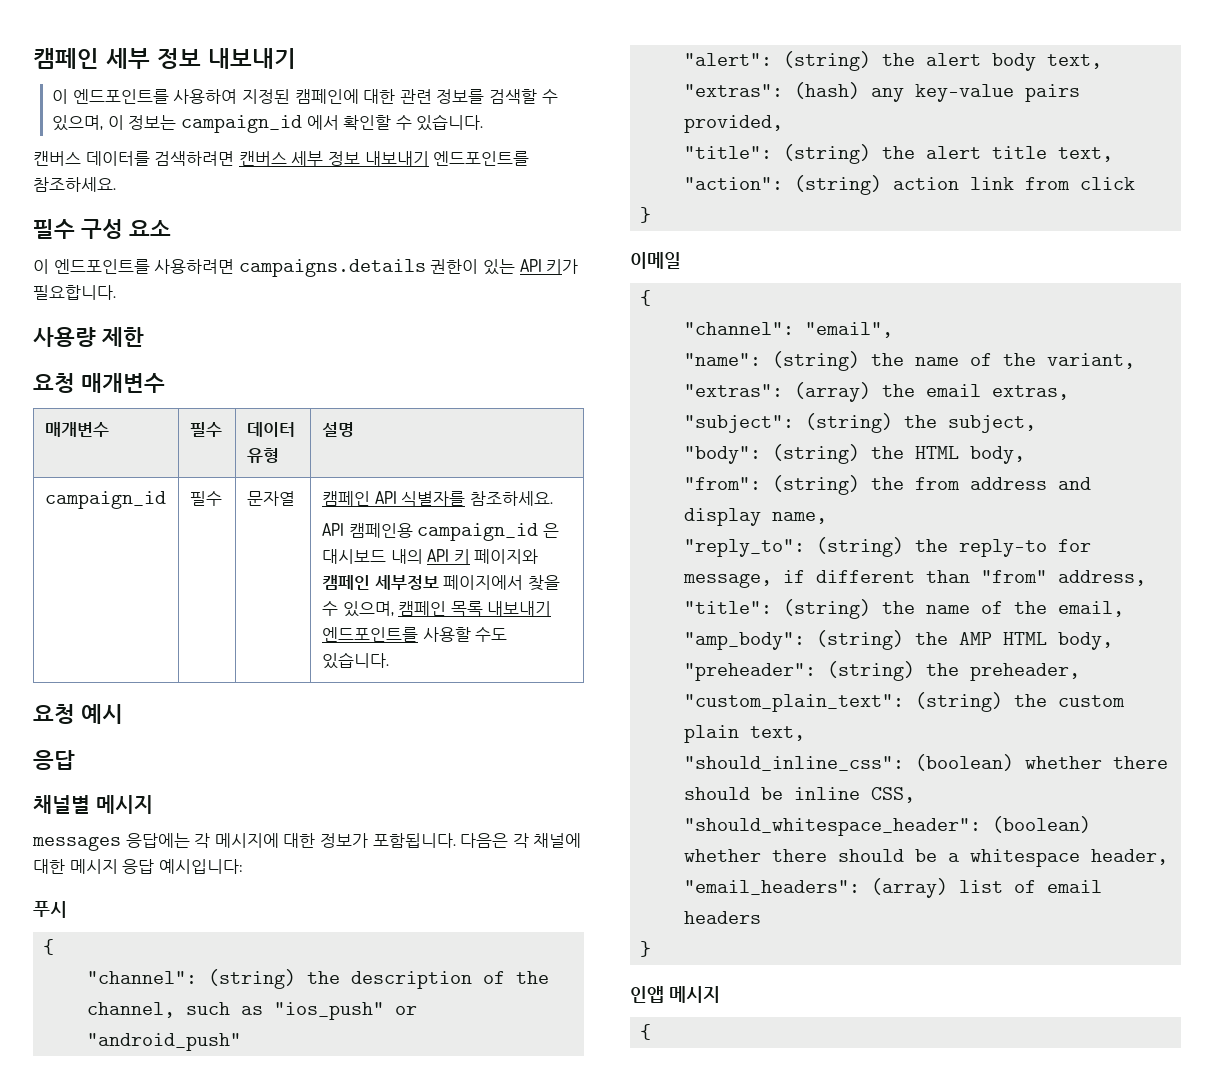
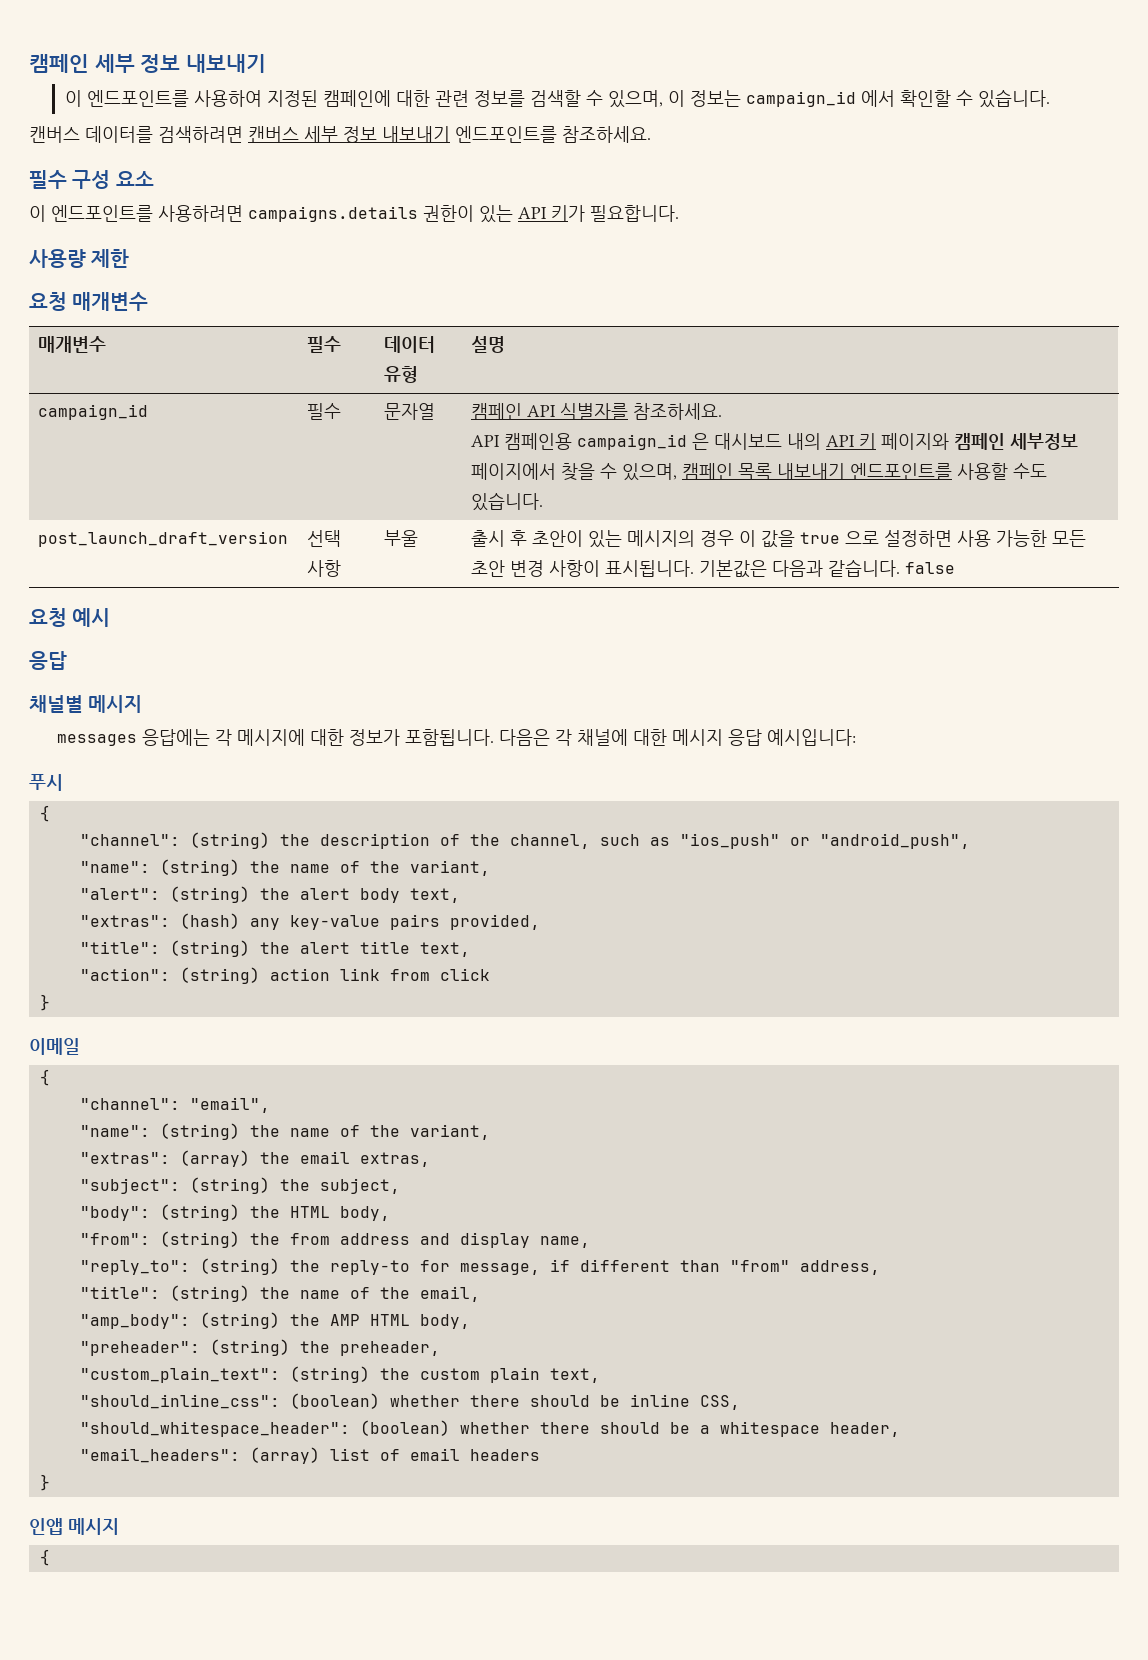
+ post_launch_draft_version | 선택 사항 | 부울 | 출시 후 초안이 있는 메시지의 경우 이 값을 true 으로 설정하면 사용 가능한 모든 초안 변경 사항이 표시됩니다. 기본값은 다음과 같습니다. false
- "channel": (string) the description of the channel, such as "ios_push" or "android_push"
+ "channel": (string) the description of the channel, such as "ios_push" or "android_push",
+ "name": (string) the name of the variant,

